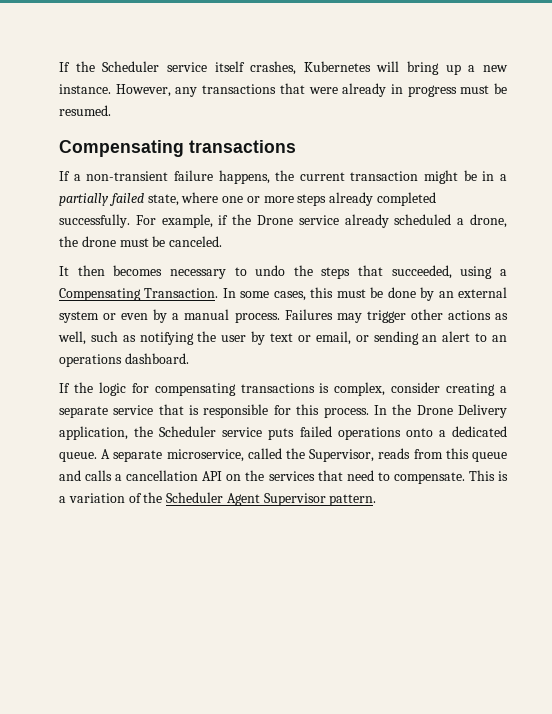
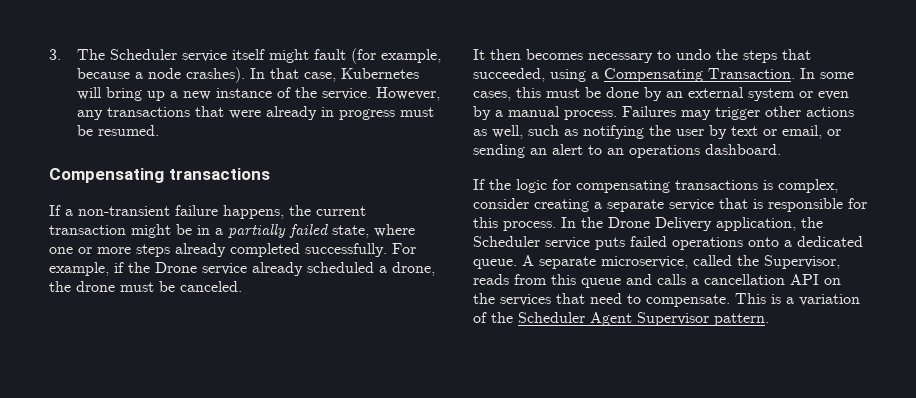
- If the Scheduler service itself crashes, Kubernetes will bring up a new instance.
+ 3. The Scheduler service itself might fault (for example, because a node crashes). In that case, Kubernetes will bring up a new instance of the service.

